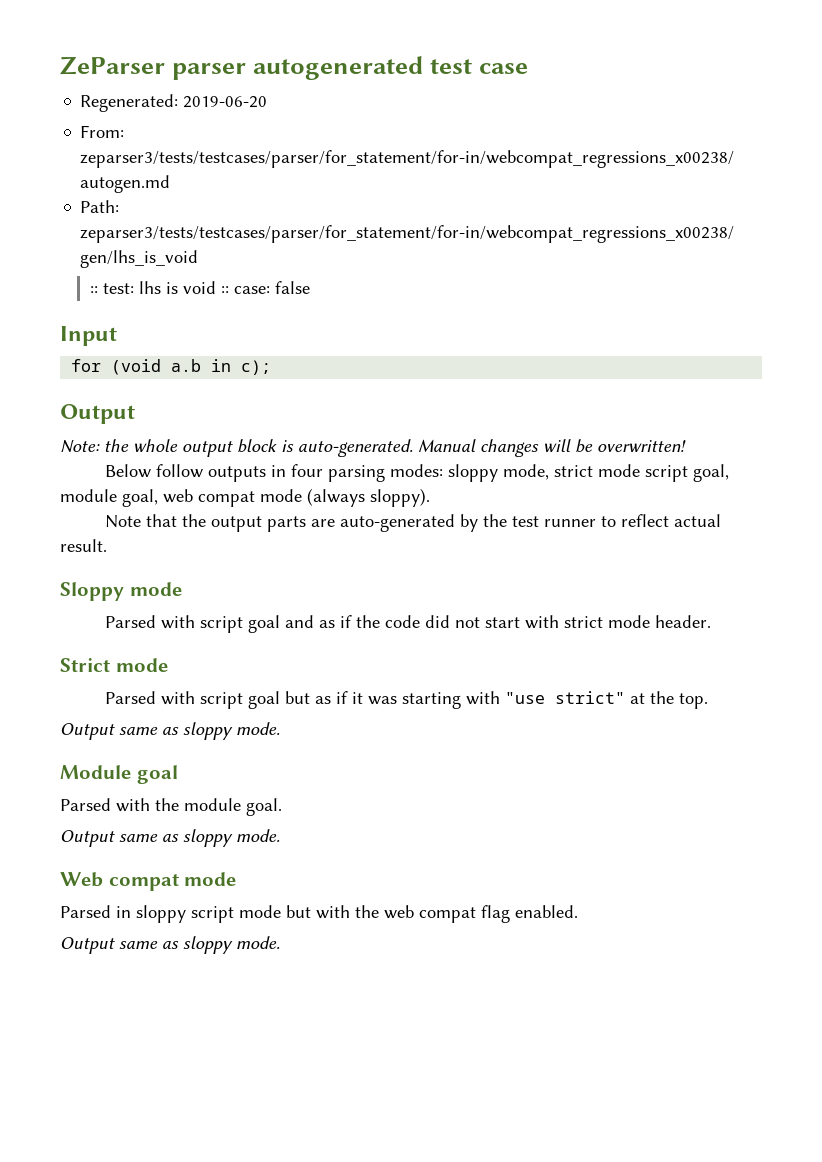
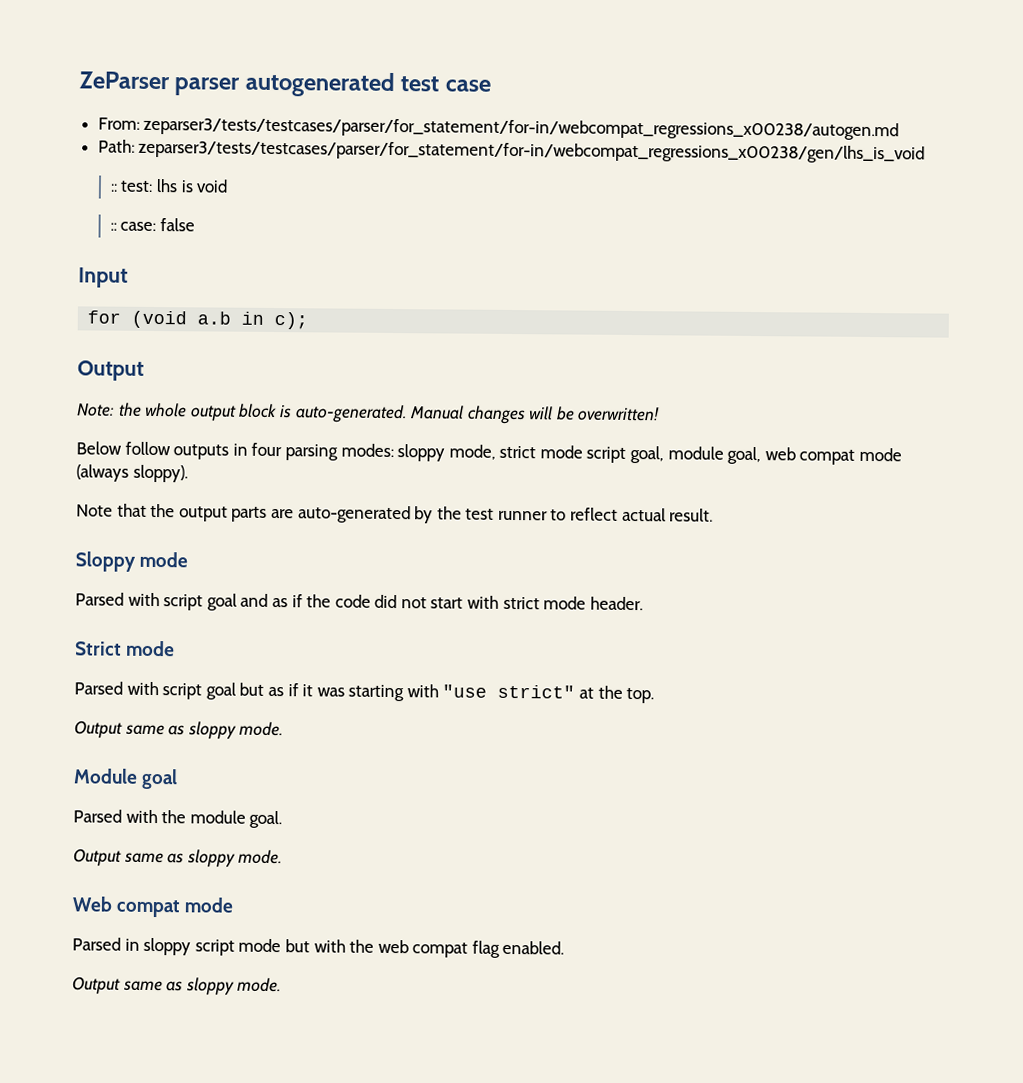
- Regenerated: 2019-06-20
- :: test: lhs is void :: case: false
+ :: test: lhs is void
+ :: case: false

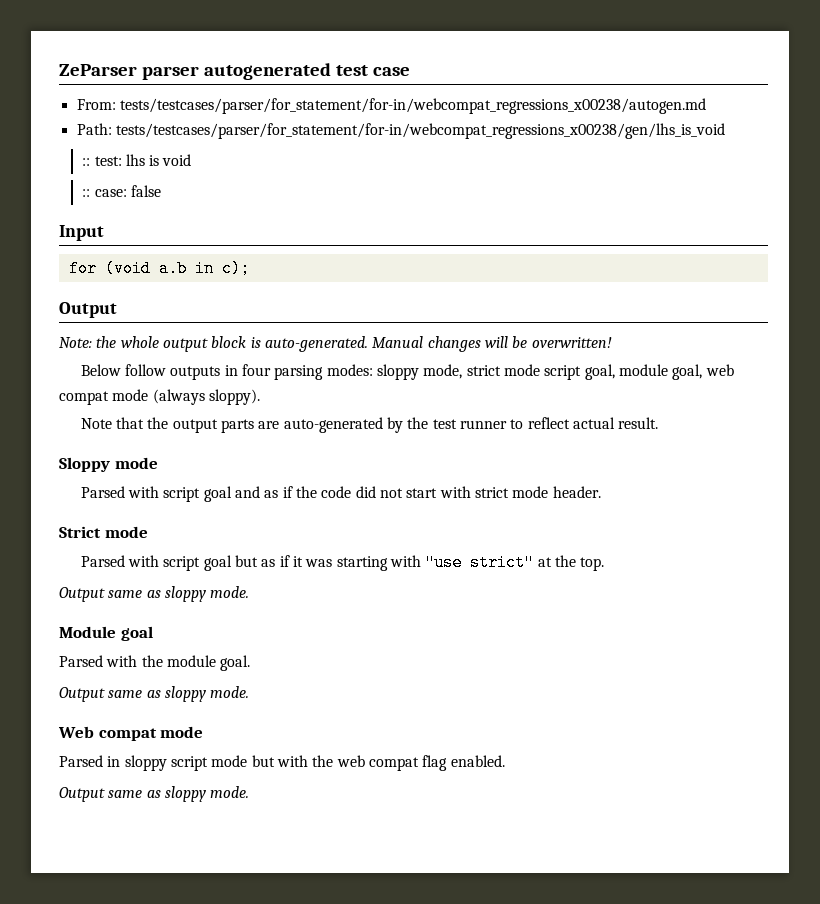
- From: zeparser3/tests/testcases/parser/for_statement/for-in/webcompat_regressions_x00238/autogen.md
+ From: tests/testcases/parser/for_statement/for-in/webcompat_regressions_x00238/autogen.md
- Path: zeparser3/tests/testcases/parser/for_statement/for-in/webcompat_regressions_x00238/gen/lhs_is_void
+ Path: tests/testcases/parser/for_statement/for-in/webcompat_regressions_x00238/gen/lhs_is_void

